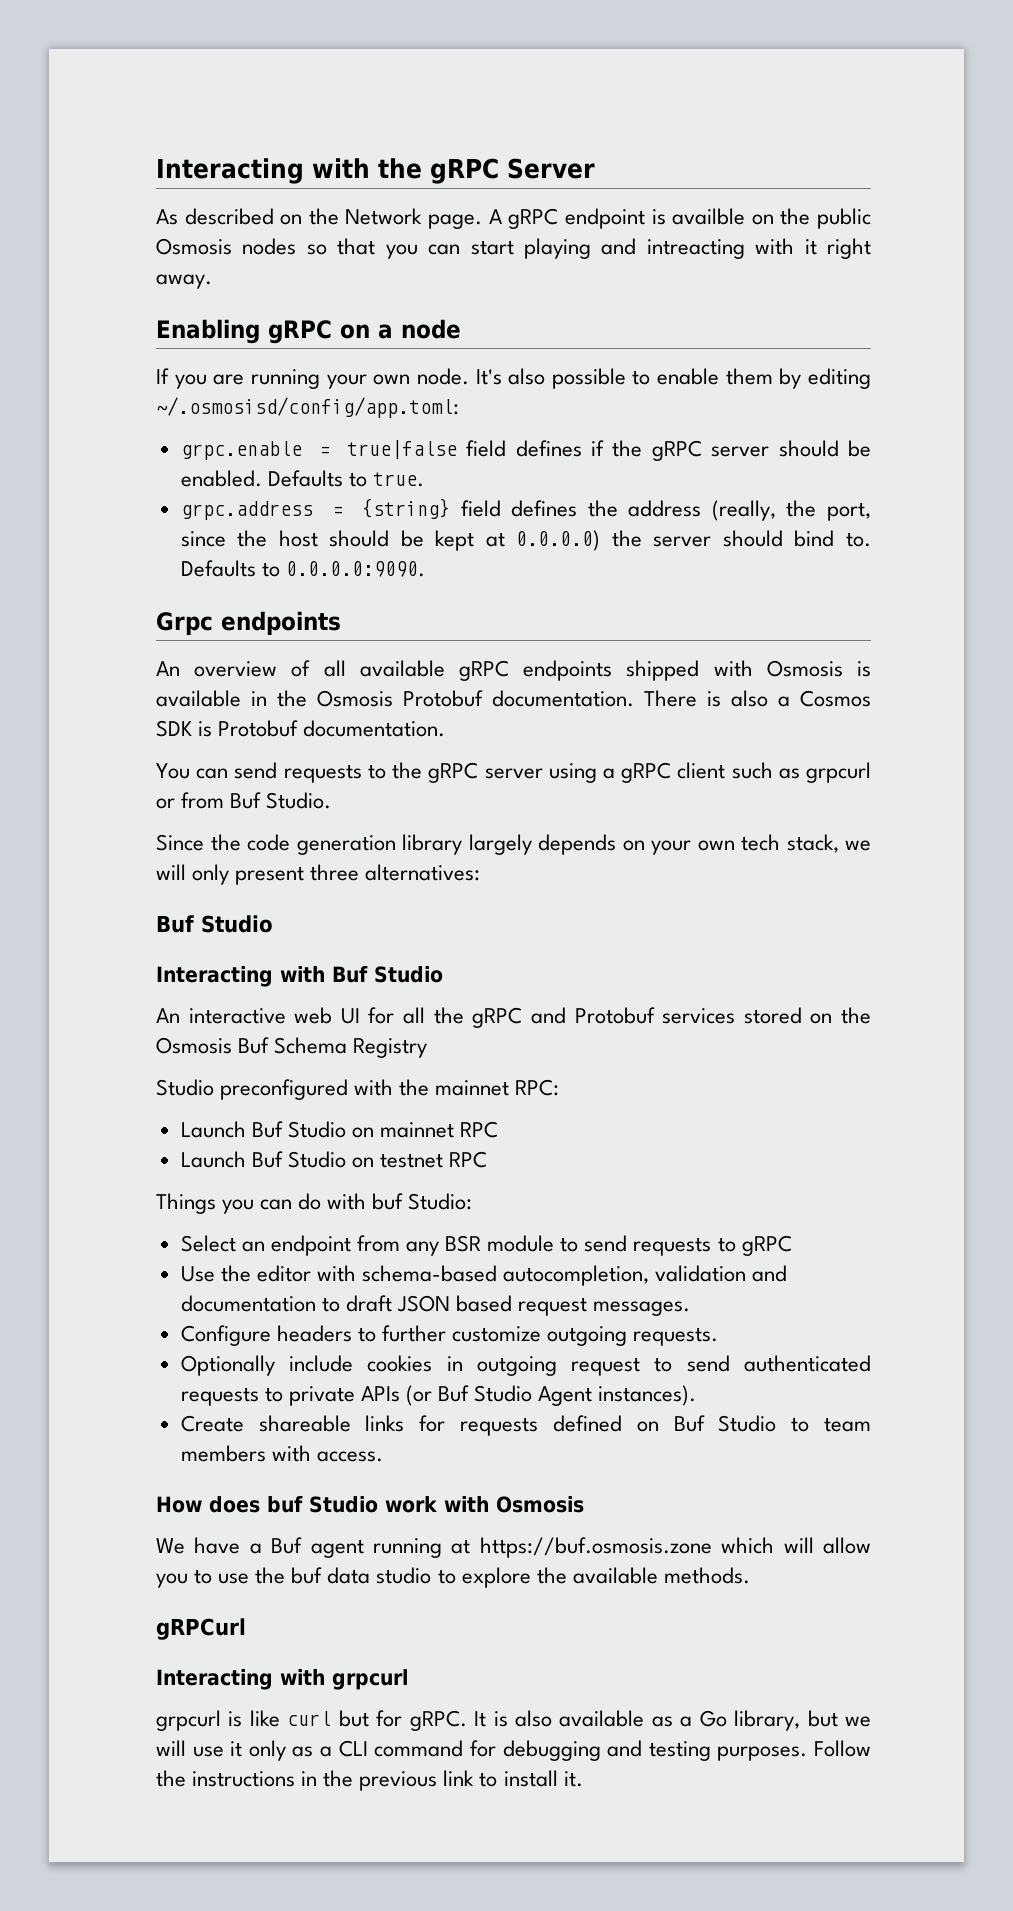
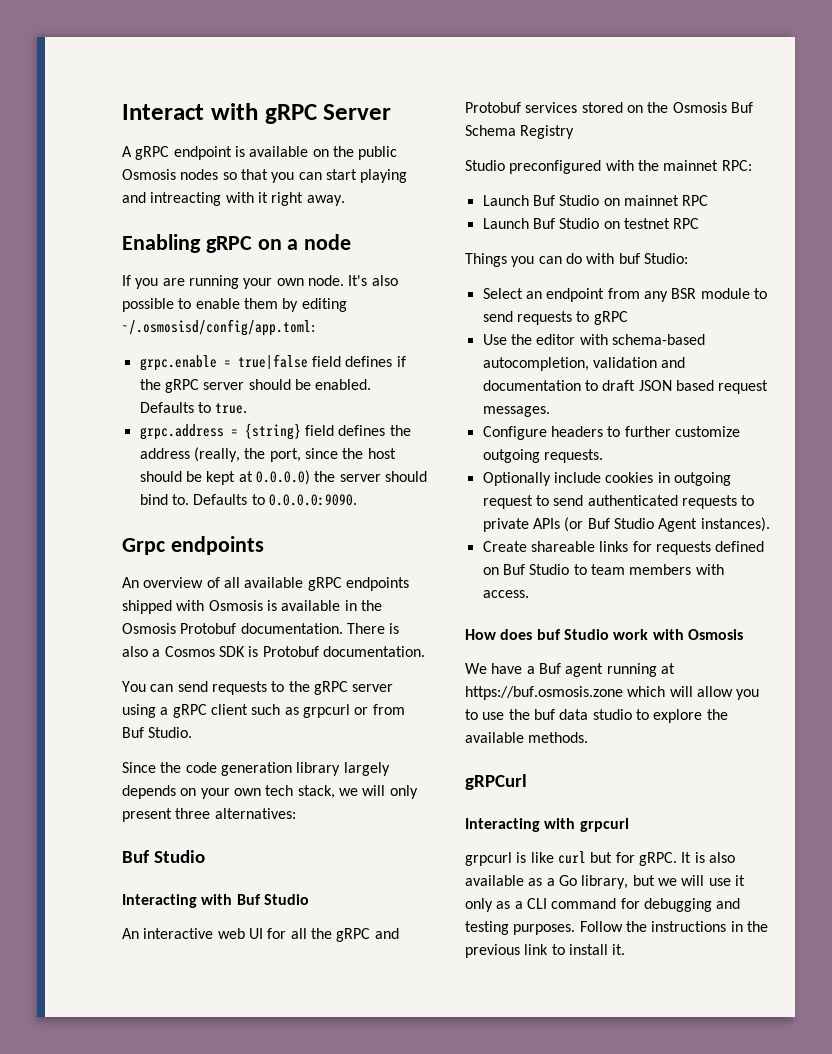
- Interacting with the gRPC Server
+ Interact with gRPC Server
- As described on the Network page. A gRPC endpoint is availble on the public Osmosis nodes so that you can start playing and intreacting with it right away.
+ A gRPC endpoint is available on the public Osmosis nodes so that you can start playing and intreacting with it right away.

